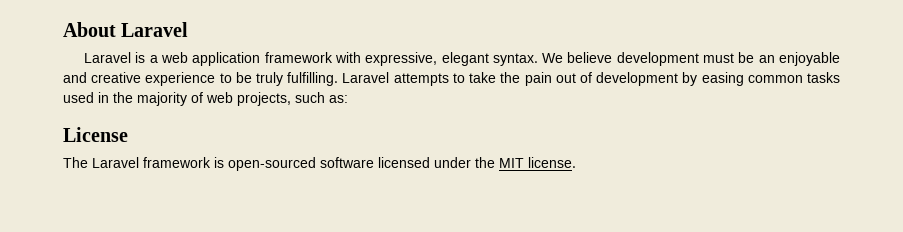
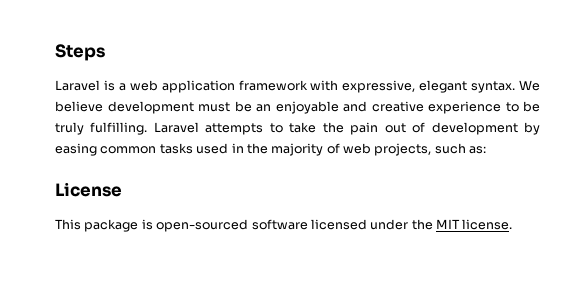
- About Laravel
+ Steps
- The Laravel framework is open-sourced software licensed under the MIT license.
+ This package is open-sourced software licensed under the MIT license.

